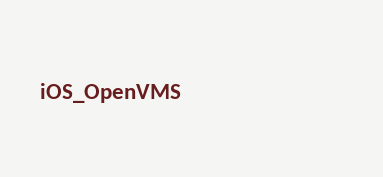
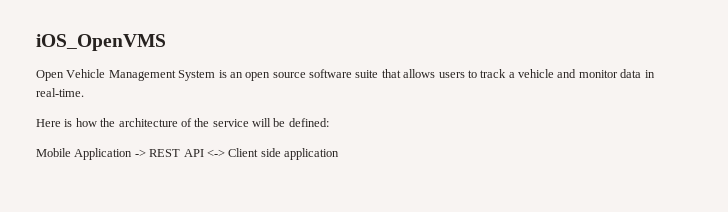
+ Open Vehicle Management System is an open source software suite that allows users to track a vehicle and monitor data in real-time.
+ Here is how the architecture of the service will be defined:
+ Mobile Application -> REST API <-> Client side application

